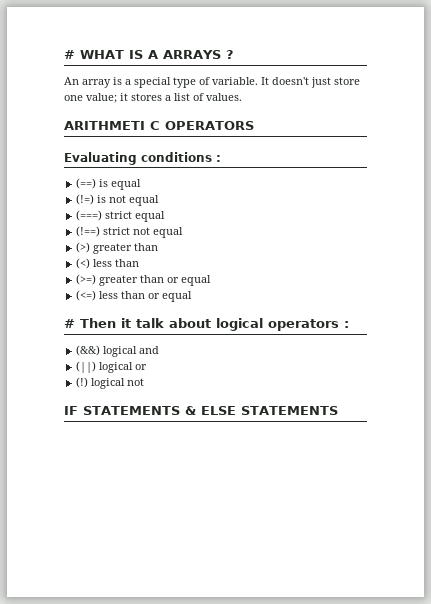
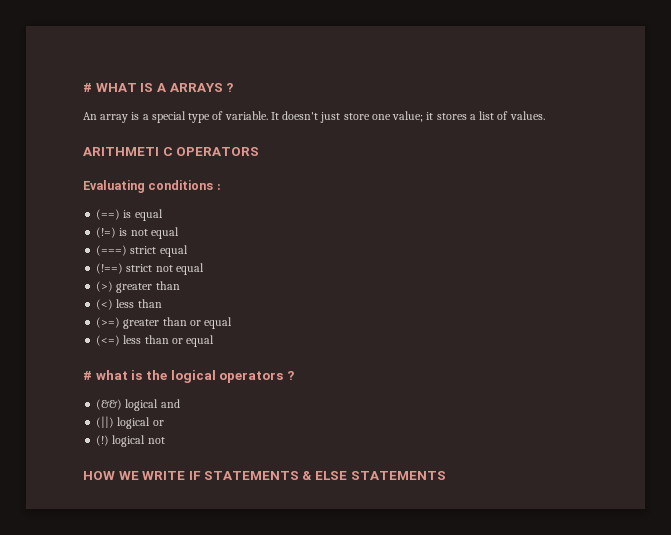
- # Then it talk about logical operators :
+ # what is the logical operators ?
- IF STATEMENTS & ELSE STATEMENTS
+ HOW WE WRITE IF STATEMENTS & ELSE STATEMENTS

